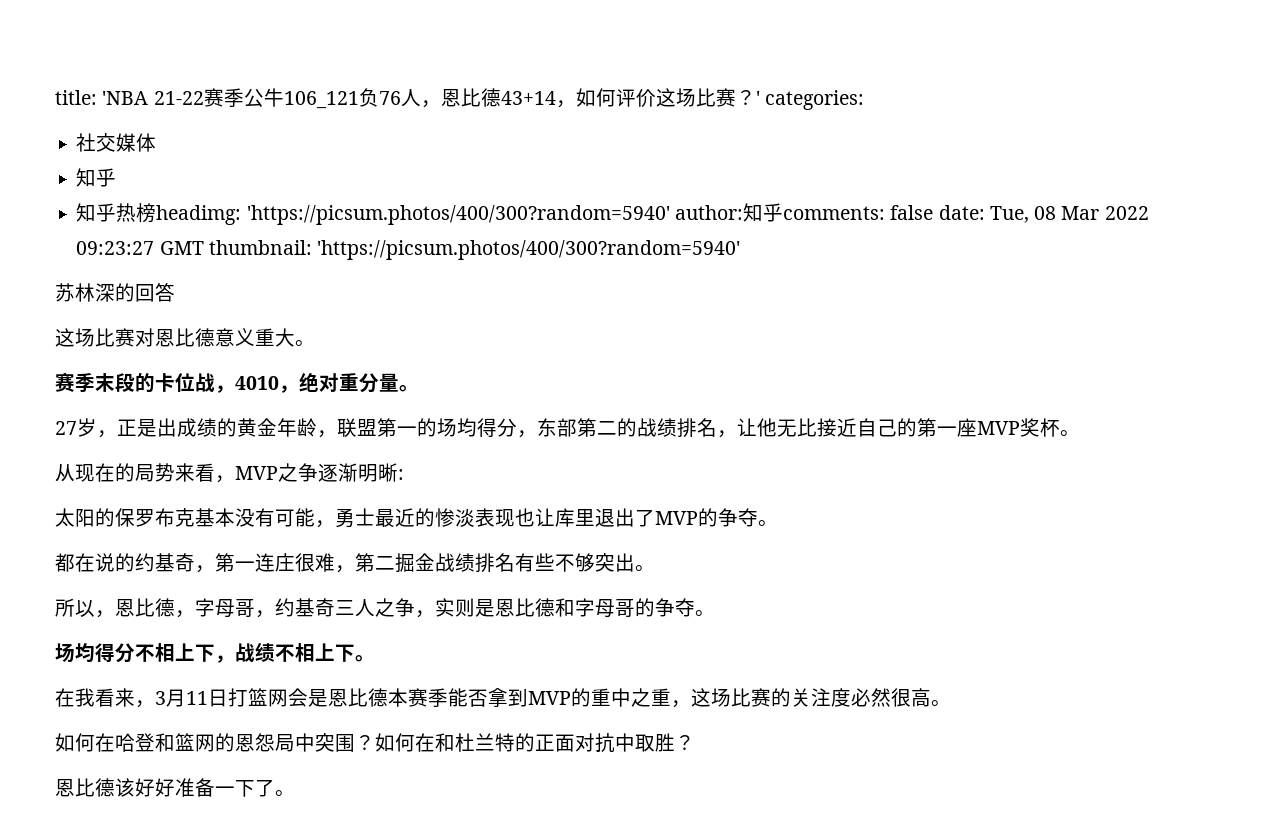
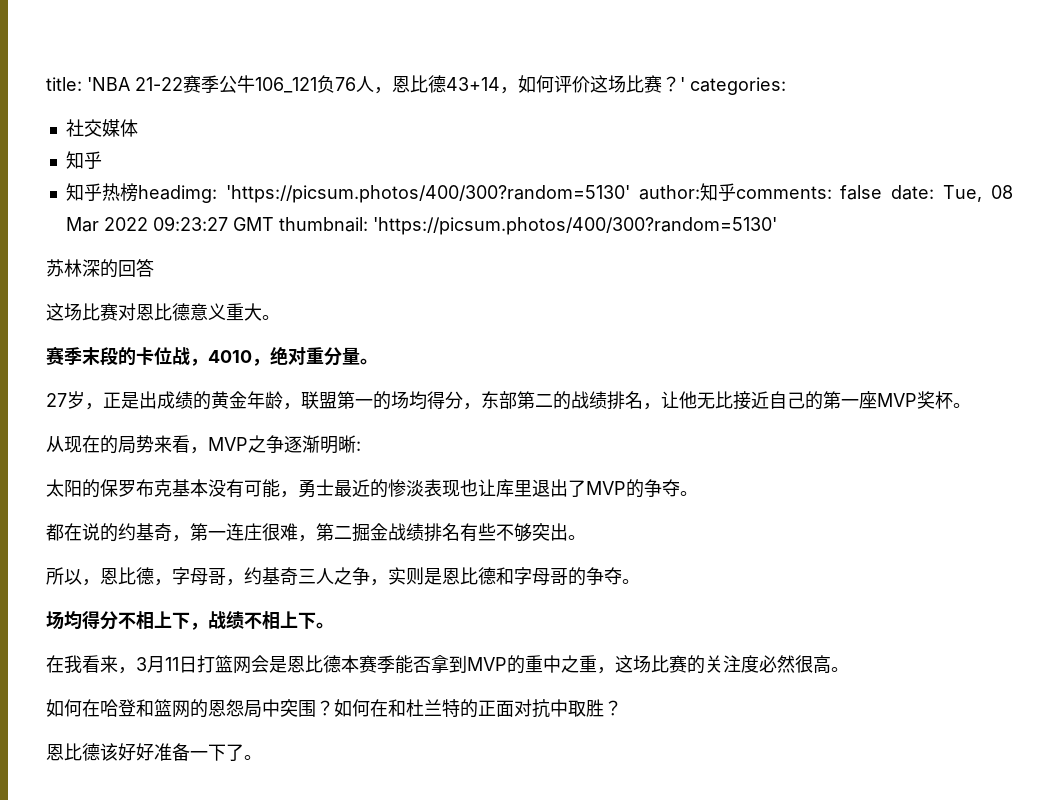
- 知乎热榜headimg: 'https://picsum.photos/400/300?random=5940' author:知乎comments: false date: Tue, 08 Mar 2022 09:23:27 GMT thumbnail: 'https://picsum.photos/400/300?random=5940'
+ 知乎热榜headimg: 'https://picsum.photos/400/300?random=5130' author:知乎comments: false date: Tue, 08 Mar 2022 09:23:27 GMT thumbnail: 'https://picsum.photos/400/300?random=5130'

